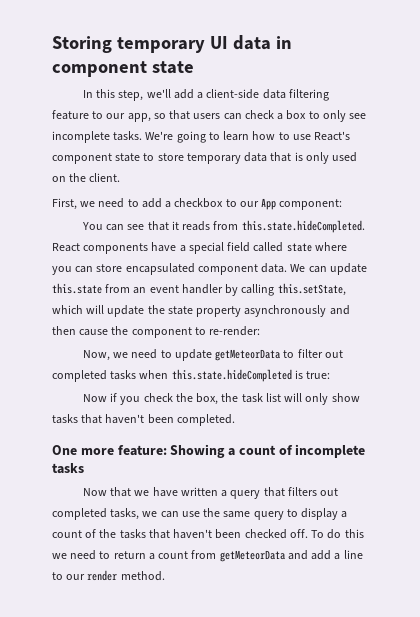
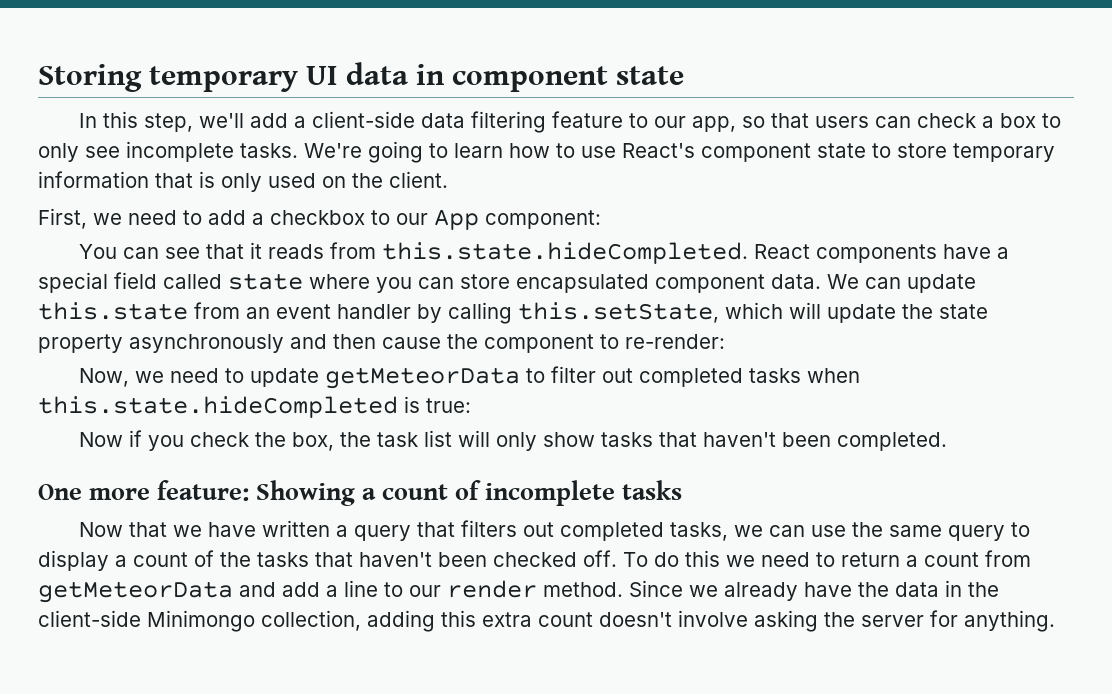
- We're going to learn how to use React's component state to store temporary data that is only used on the client.
+ We're going to learn how to use React's component state to store temporary information that is only used on the client.
+ Since we already have the data in the client-side Minimongo collection, adding this extra count doesn't involve asking the server for anything.

